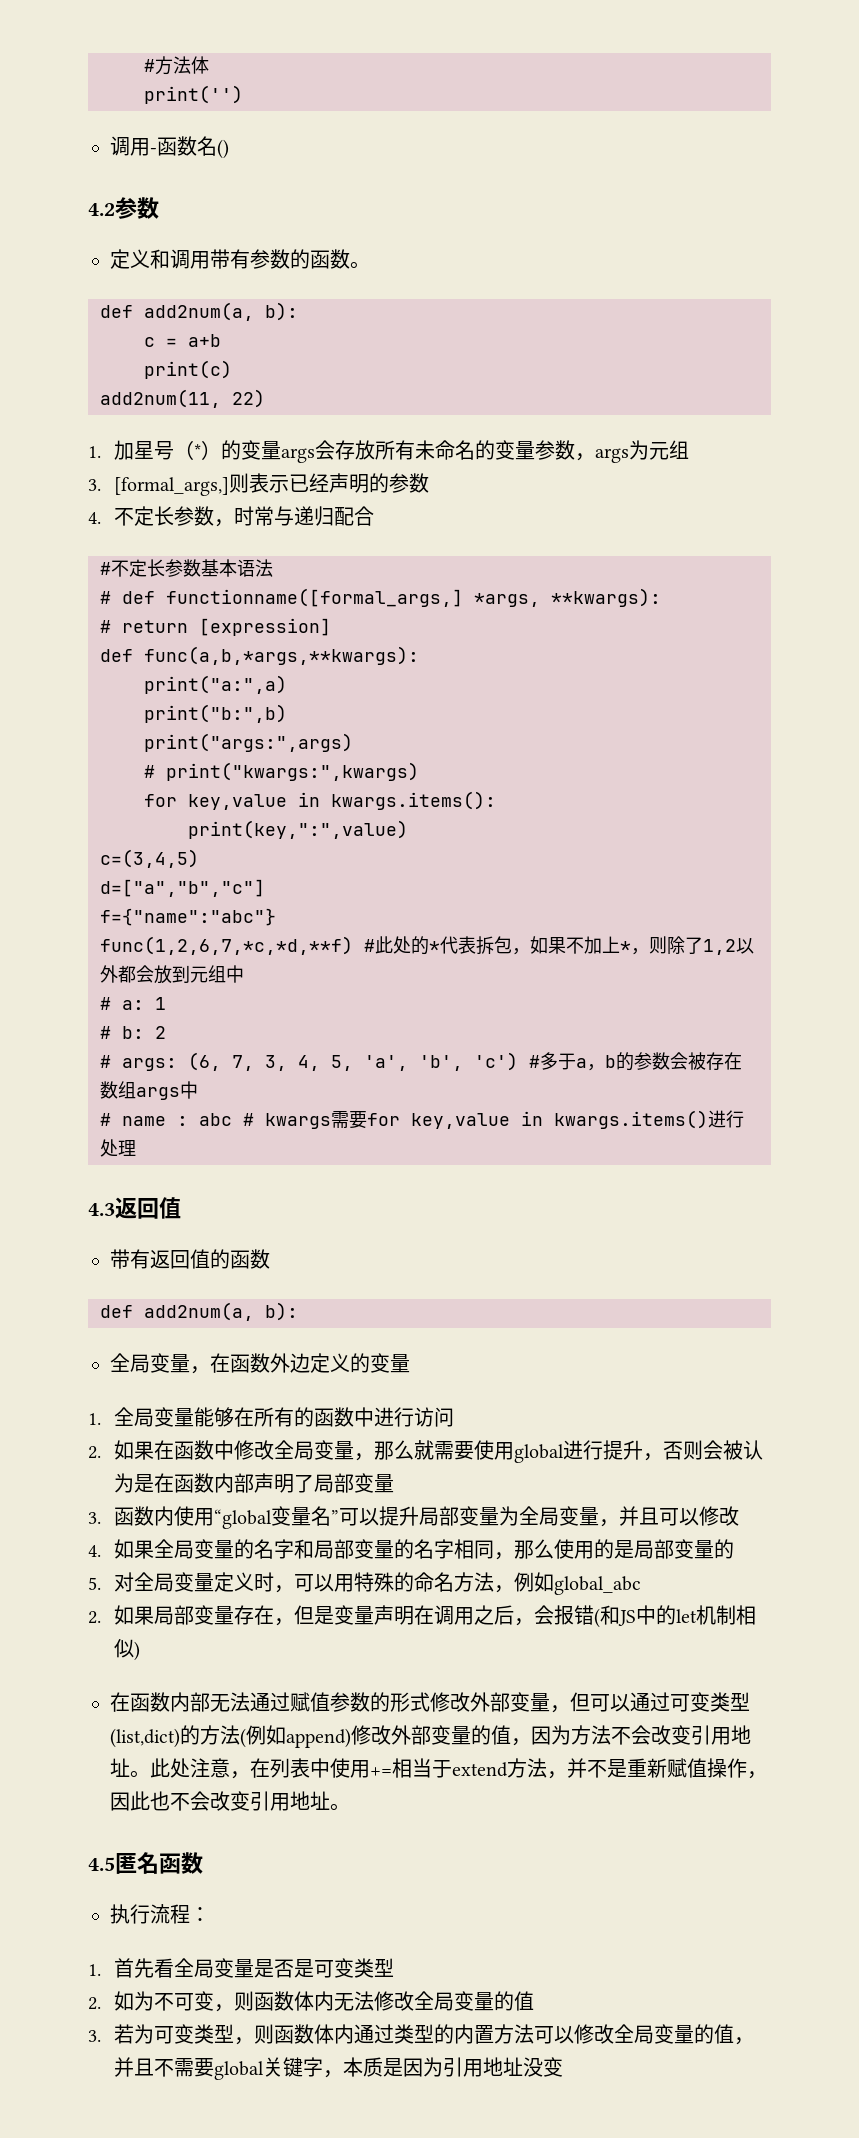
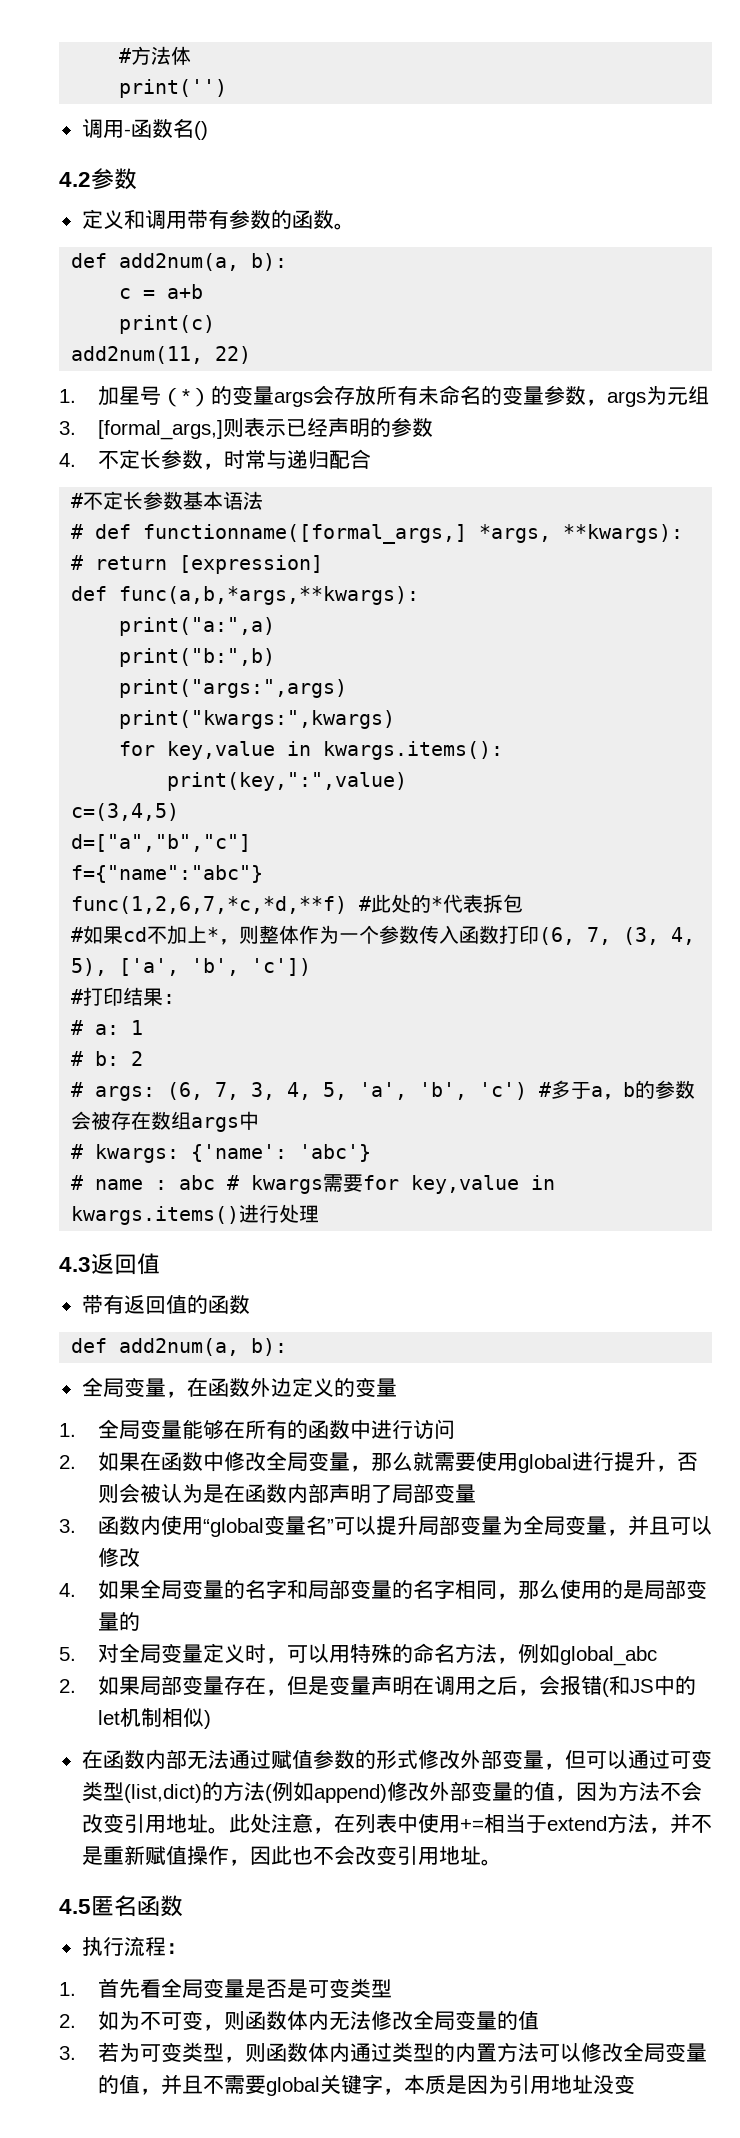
- # print("kwargs:",kwargs)
+ print("kwargs:",kwargs)
- func(1,2,6,7,*c,*d,**f) #此处的*代表拆包，如果不加上*，则除了1,2以外都会放到元组中
+ func(1,2,6,7,*c,*d,**f) #此处的*代表拆包
+ #如果cd不加上*，则整体作为一个参数传入函数打印(6, 7, (3, 4, 5), ['a', 'b', 'c'])
+ #打印结果:
+ # kwargs: {'name': 'abc'}

